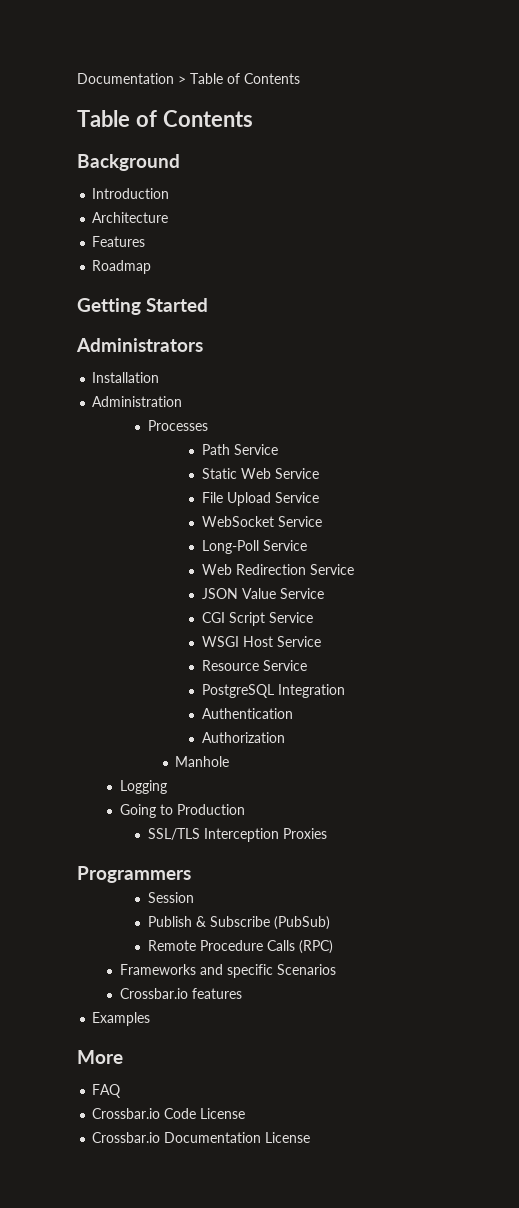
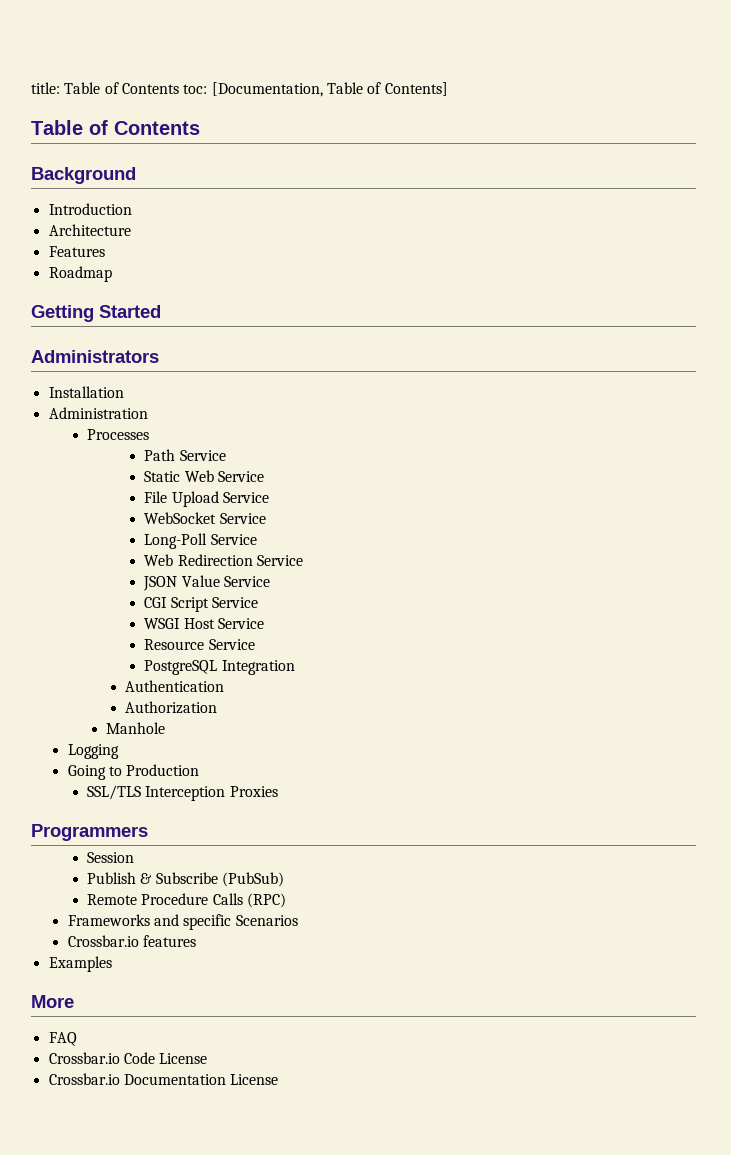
- Documentation > Table of Contents
+ title: Table of Contents toc: [Documentation, Table of Contents]

